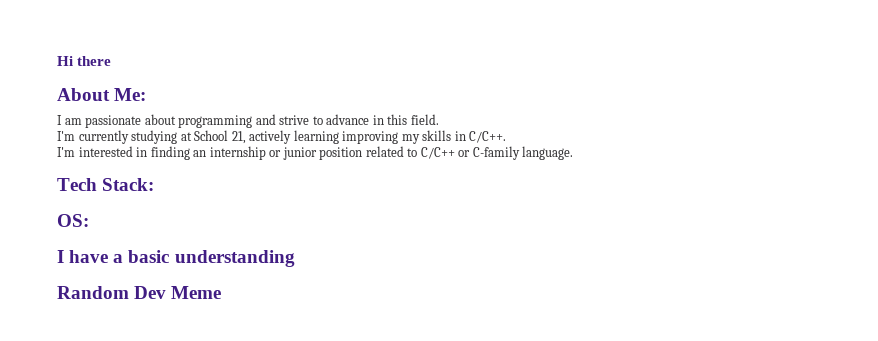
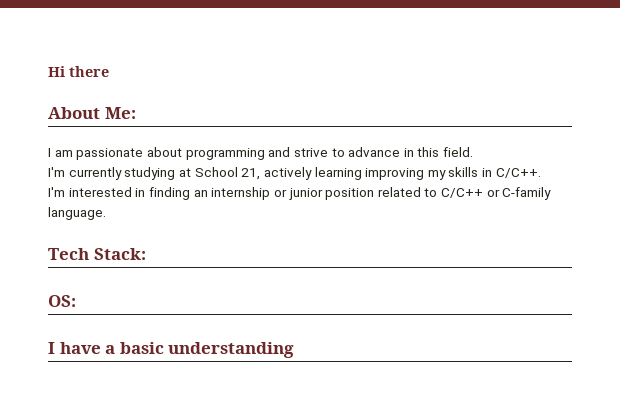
- Random Dev Meme

